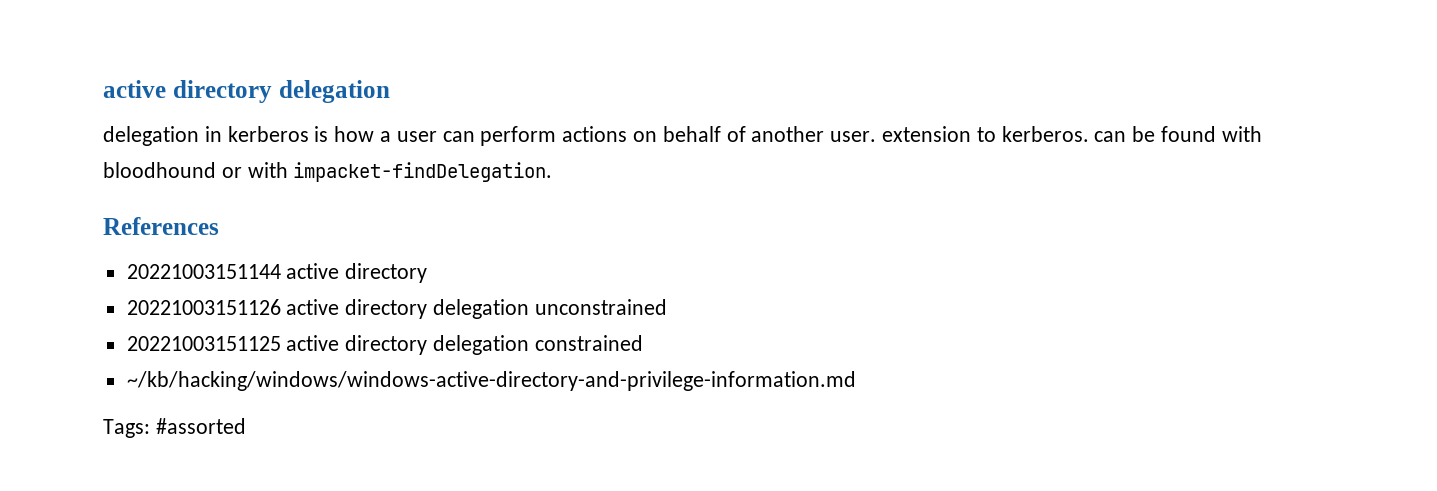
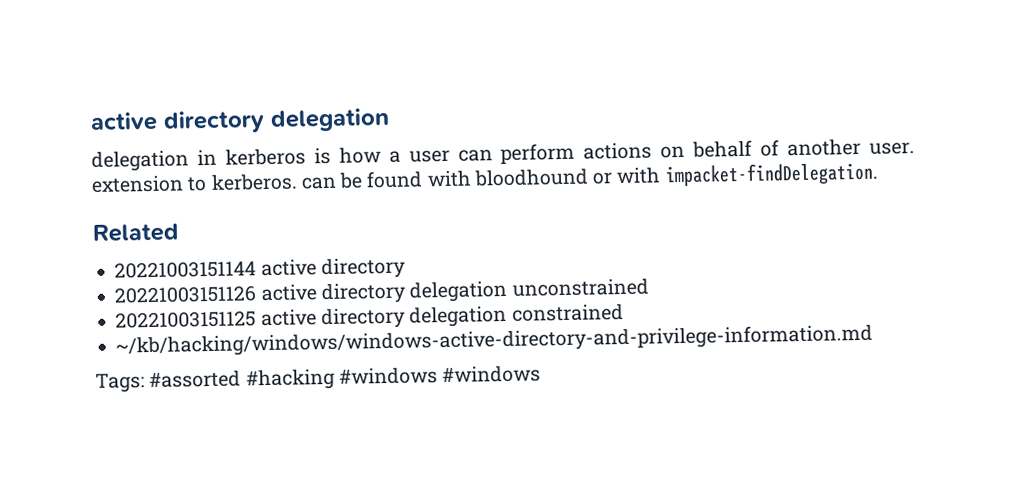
- References
+ Related
- Tags: #assorted
+ Tags: #assorted #hacking #windows #windows

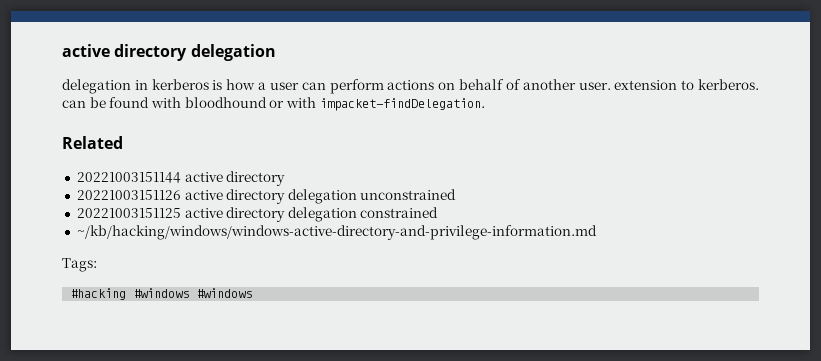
- Tags: #assorted #hacking #windows #windows
+ Tags:
+ #hacking #windows #windows

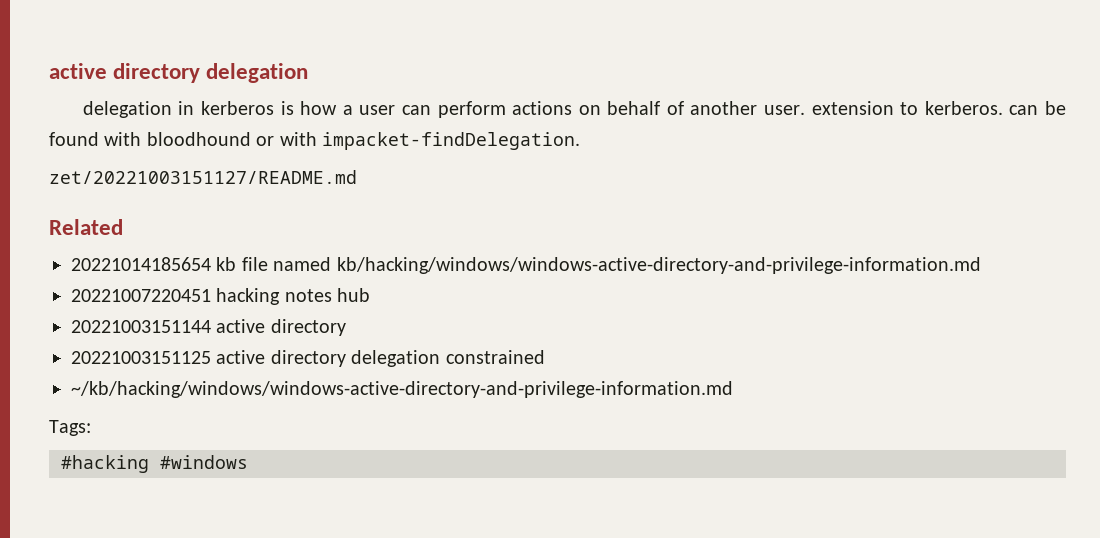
+ zet/20221003151127/README.md
+ 20221014185654 kb file named kb/hacking/windows/windows-active-directory-and-privilege-information.md
+ 20221007220451 hacking notes hub
  20221003151144 active directory
- 20221003151126 active directory delegation unconstrained
- #hacking #windows #windows
+ #hacking #windows

